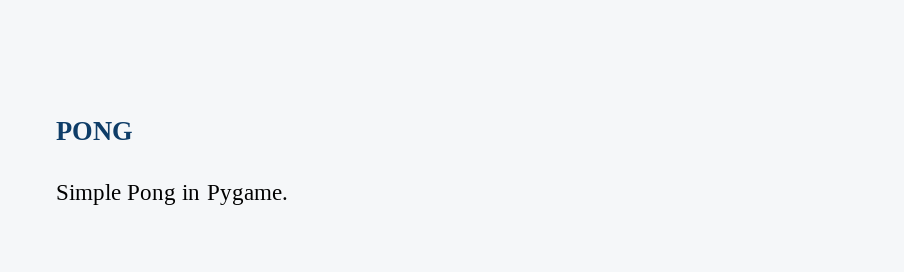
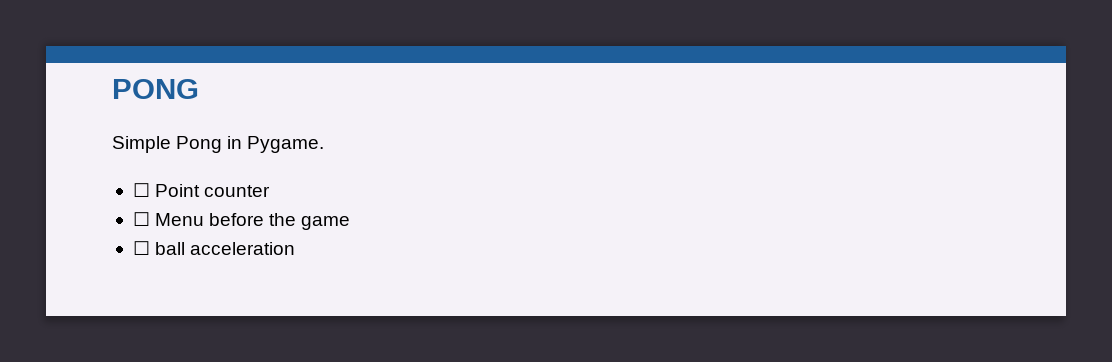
+ ☐ Point counter
+ ☐ Menu before the game
+ ☐ ball acceleration

